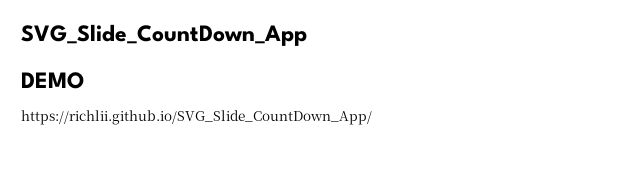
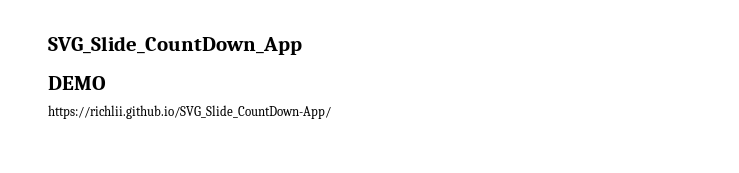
- https://richlii.github.io/SVG_Slide_CountDown_App/
+ https://richlii.github.io/SVG_Slide_CountDown-App/

